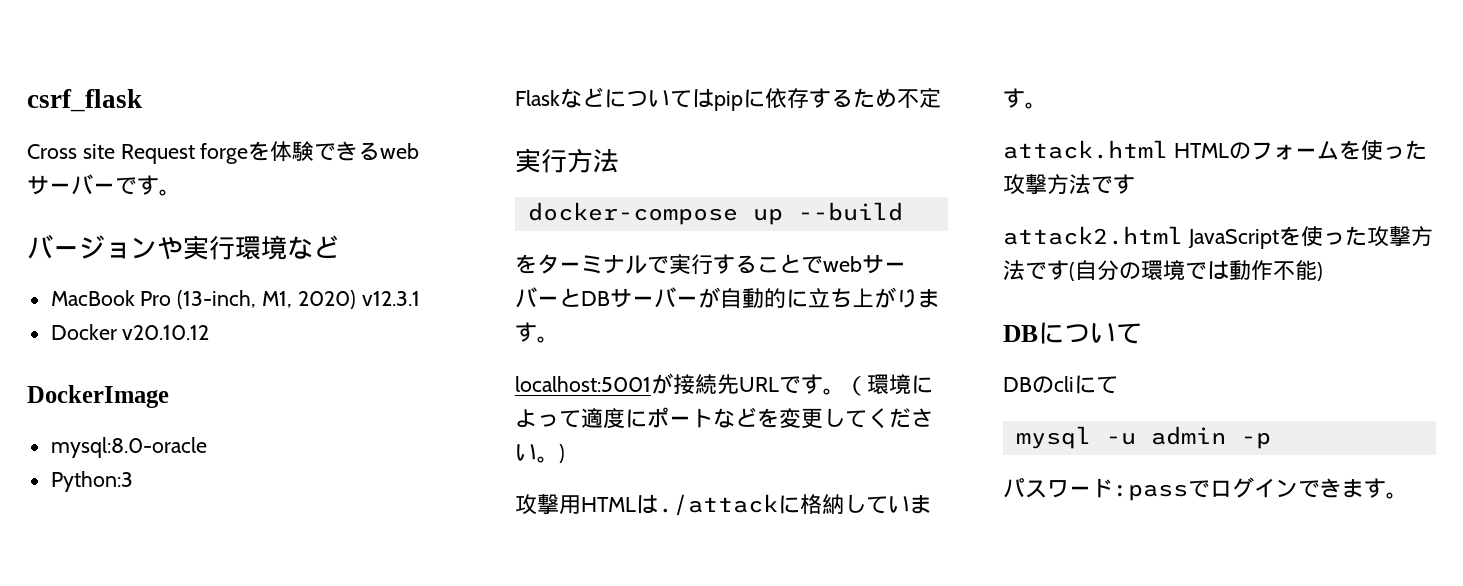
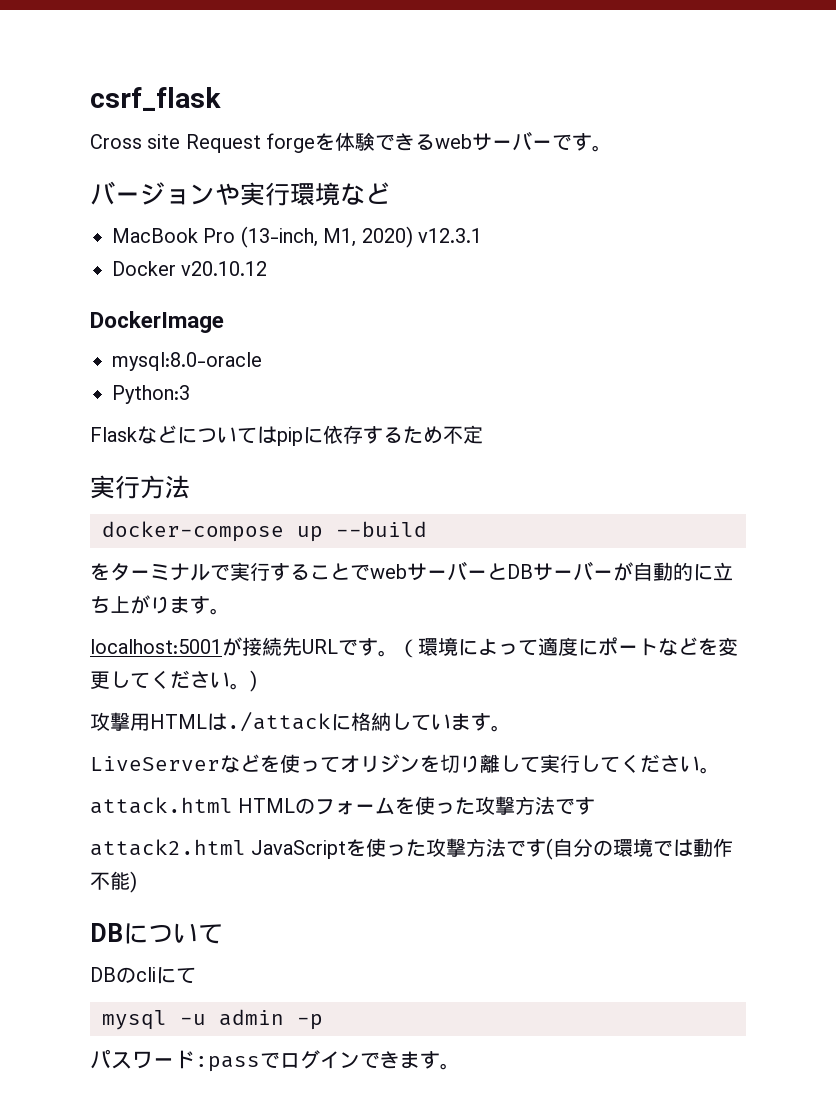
+ LiveServerなどを使ってオリジンを切り離して実行してください。

